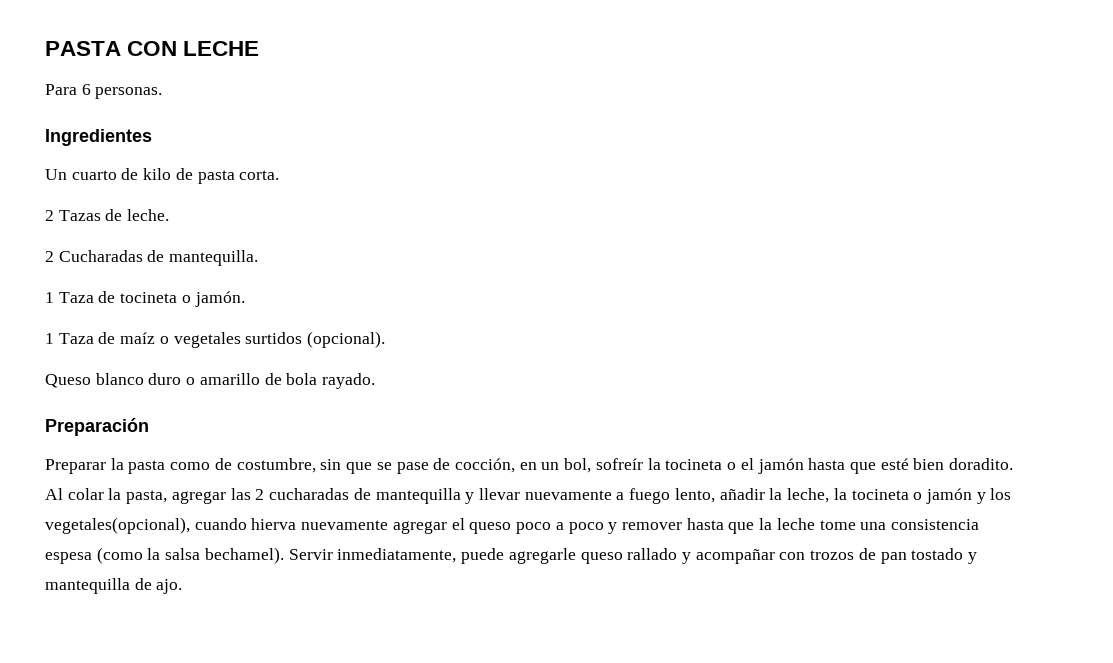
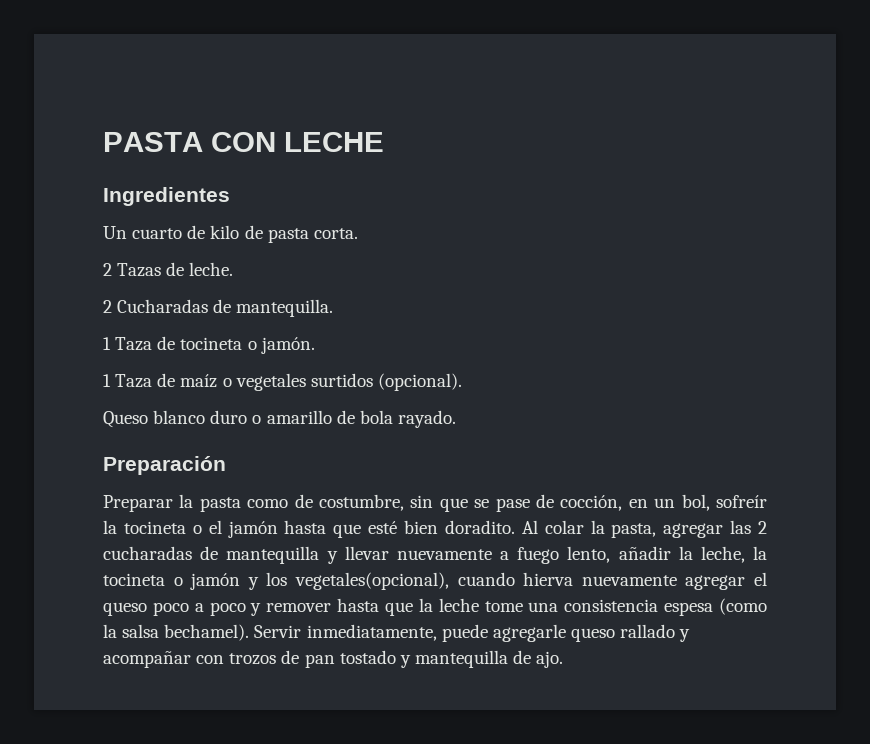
- Para 6 personas.

